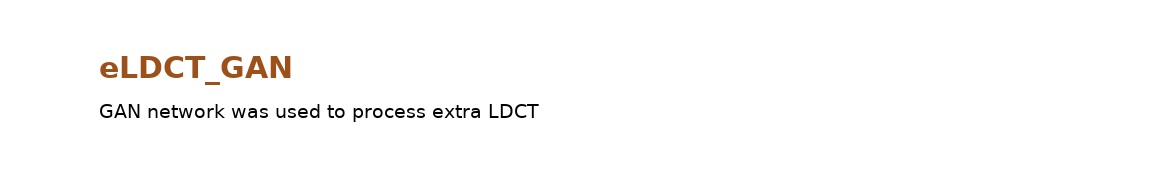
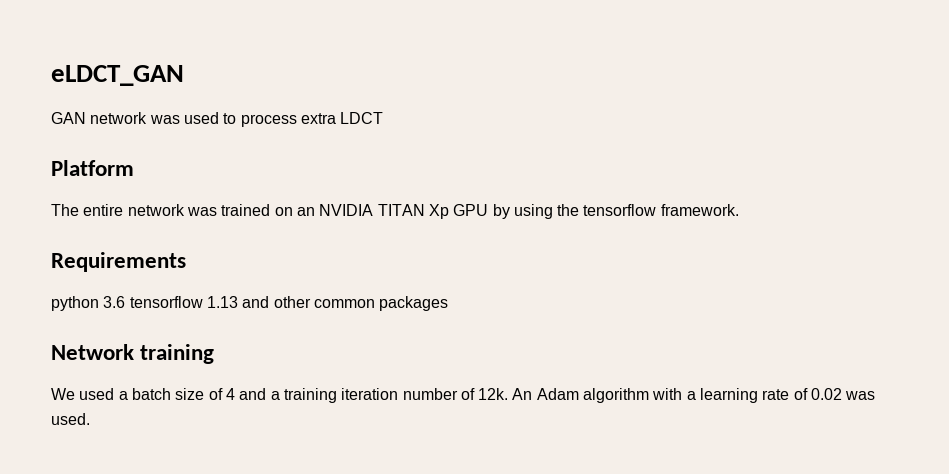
+ Platform
+ The entire network was trained on an NVIDIA TITAN Xp GPU by using the tensorflow framework.
+ Requirements
+ python 3.6 tensorflow 1.13 and other common packages
+ Network training
+ We used a batch size of 4 and a training iteration number of 12k. An Adam algorithm with a learning rate of 0.02 was used.

